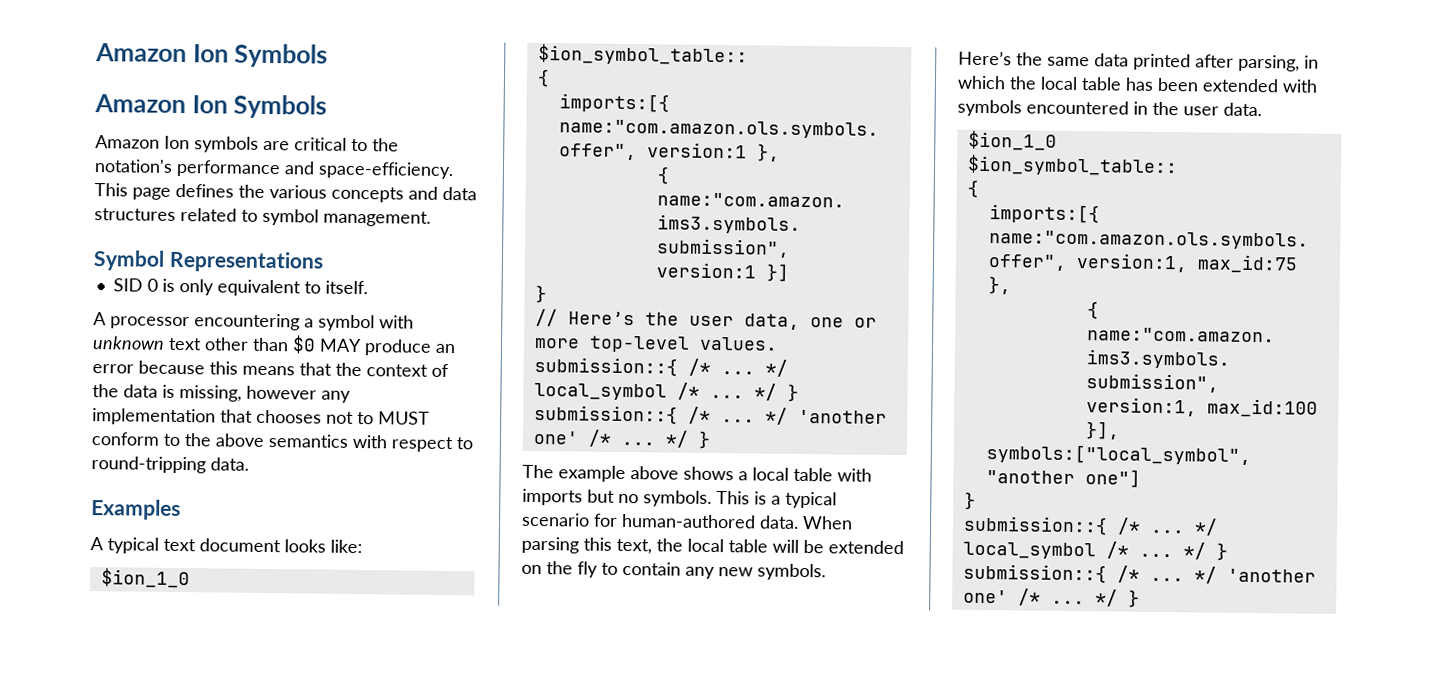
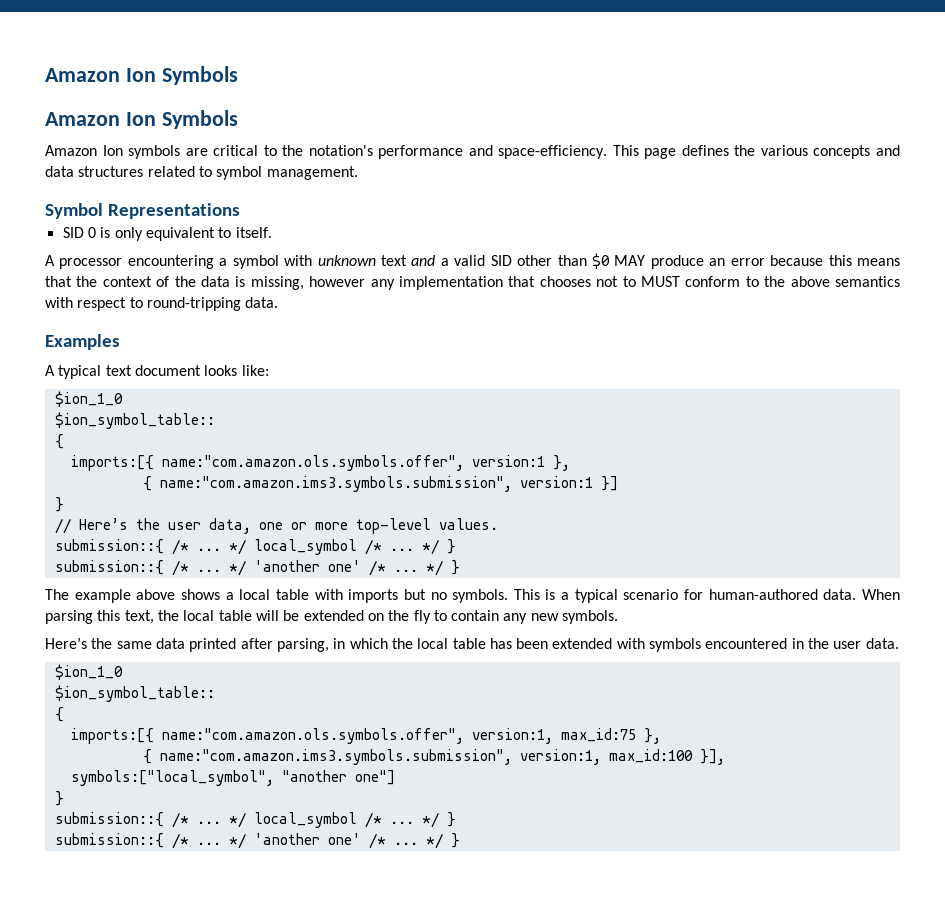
- A processor encountering a symbol with unknown text other than $0 MAY produce an error because this means that the context of the data is missing, however any implementation that chooses not to MUST conform to the above semantics with respect to round-tripping data.
+ A processor encountering a symbol with unknown text and a valid SID other than $0 MAY produce an error because this means that the context of the data is missing, however any implementation that chooses not to MUST conform to the above semantics with respect to round-tripping data.

